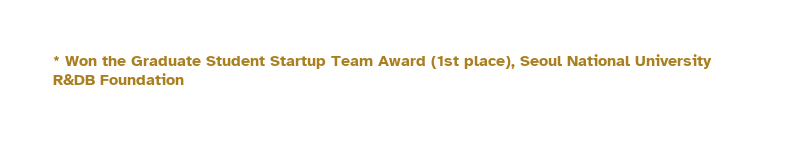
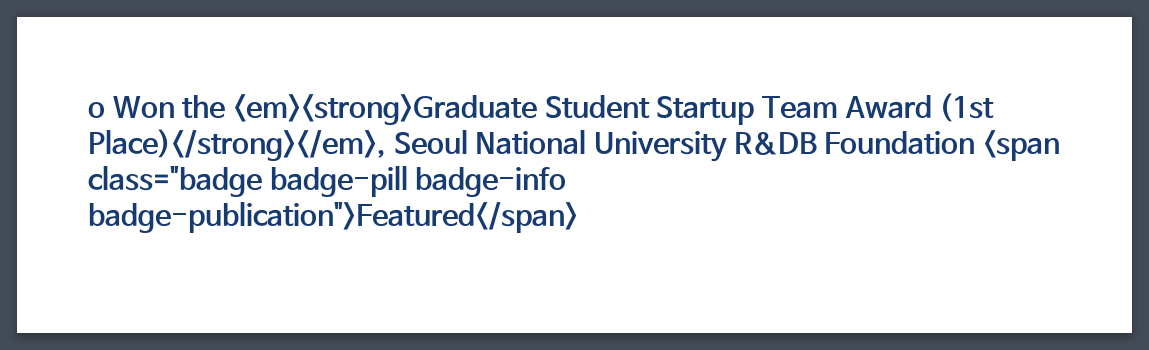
- * Won the Graduate Student Startup Team Award (1st place), Seoul National University R&DB Foundation
+ o Won the <em><strong>Graduate Student Startup Team Award (1st Place)</strong></em>, Seoul National University R&DB Foundation <span class="badge badge-pill badge-info badge-publication">Featured</span>

